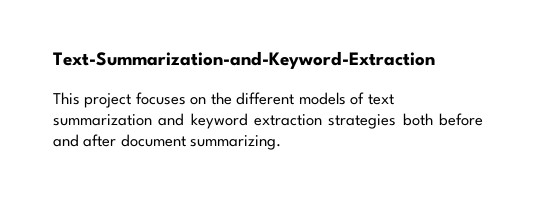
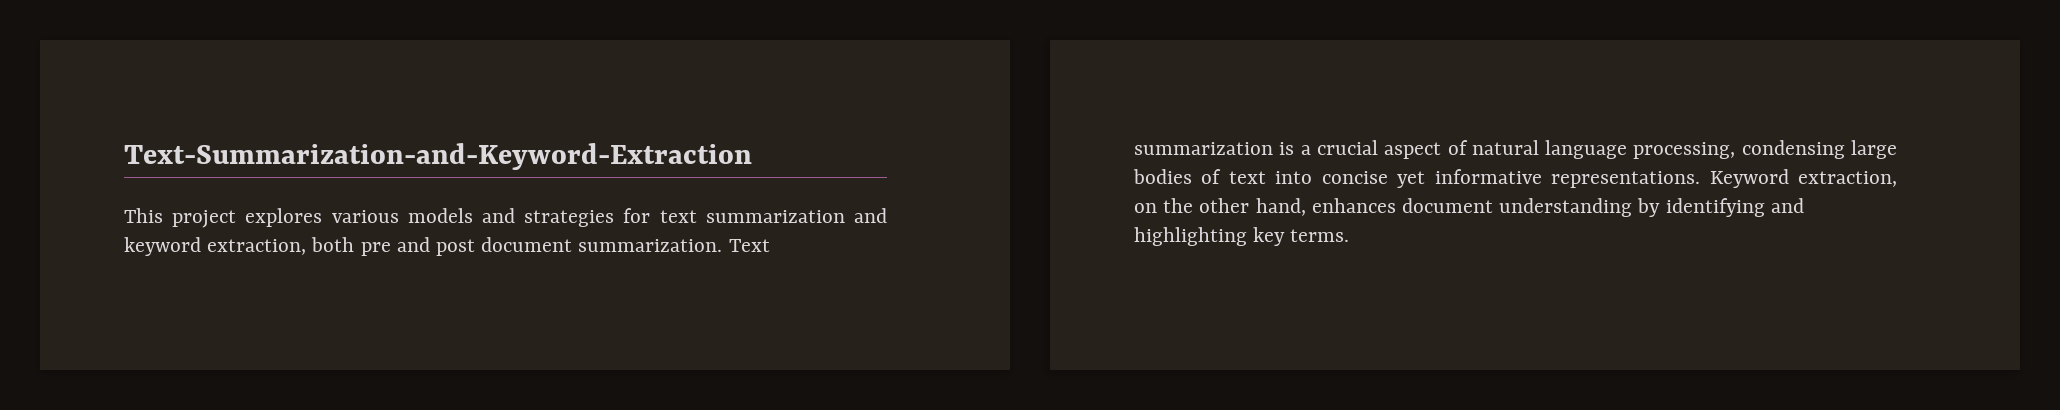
- This project focuses on the different models of text summarization and keyword extraction strategies both before and after document summarizing.
+ This project explores various models and strategies for text summarization and keyword extraction, both pre and post document summarization. Text summarization is a crucial aspect of natural language processing, condensing large bodies of text into concise yet informative representations. Keyword extraction, on the other hand, enhances document understanding by identifying and highlighting key terms.

